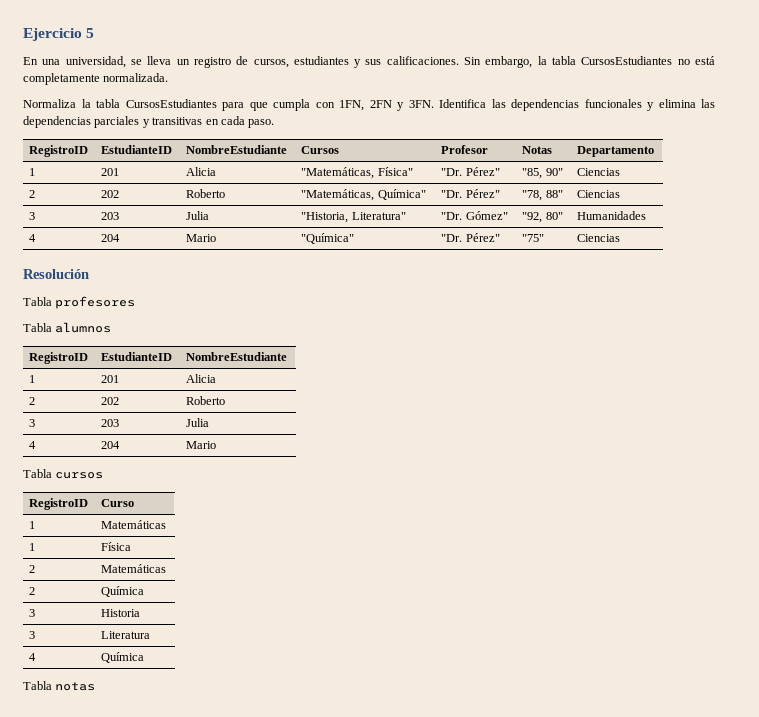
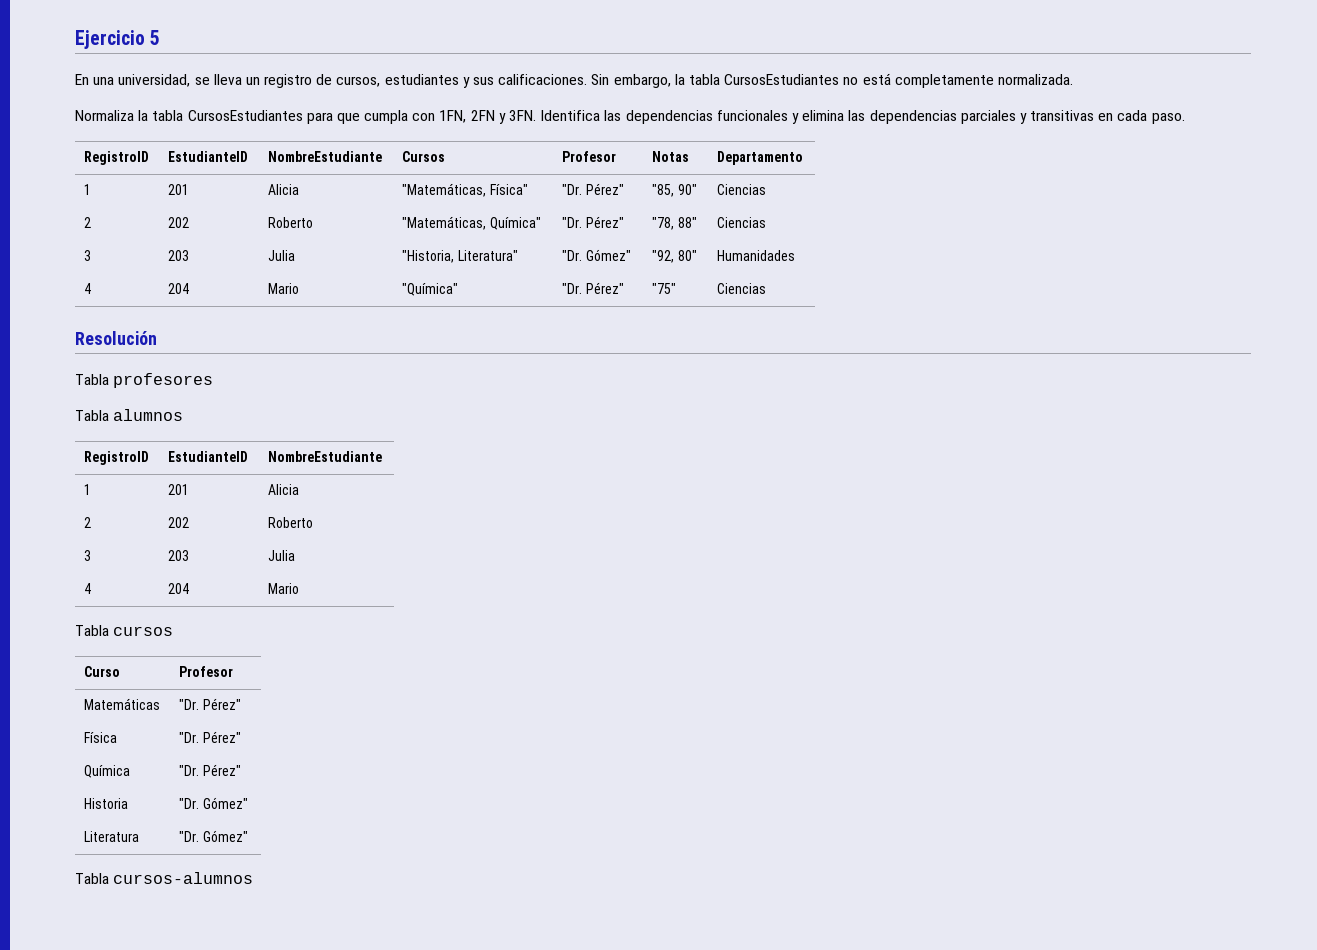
- RegistroID | Curso
- 1 | Matemáticas
- 1 | Física
- 2 | Matemáticas
- 2 | Química
- 3 | Historia
- 3 | Literatura
- 4 | Química
- Tabla notas
+ Curso | Profesor
+ Matemáticas | "Dr. Pérez"
+ Física | "Dr. Pérez"
+ Química | "Dr. Pérez"
+ Historia | "Dr. Gómez"
+ Literatura | "Dr. Gómez"
+ Tabla cursos-alumnos

